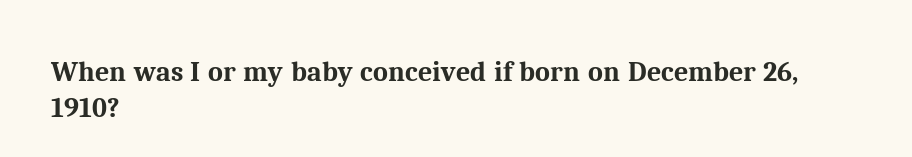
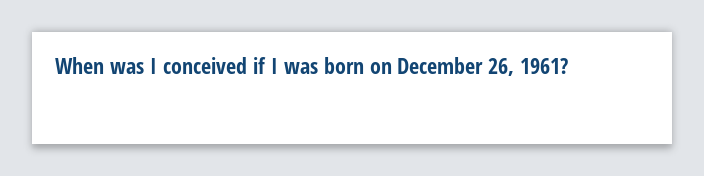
- When was I or my baby conceived if born on December 26, 1910?
+ When was I conceived if I was born on December 26, 1961?

